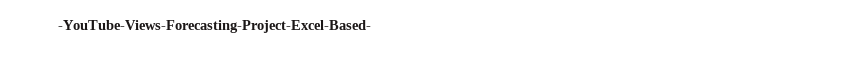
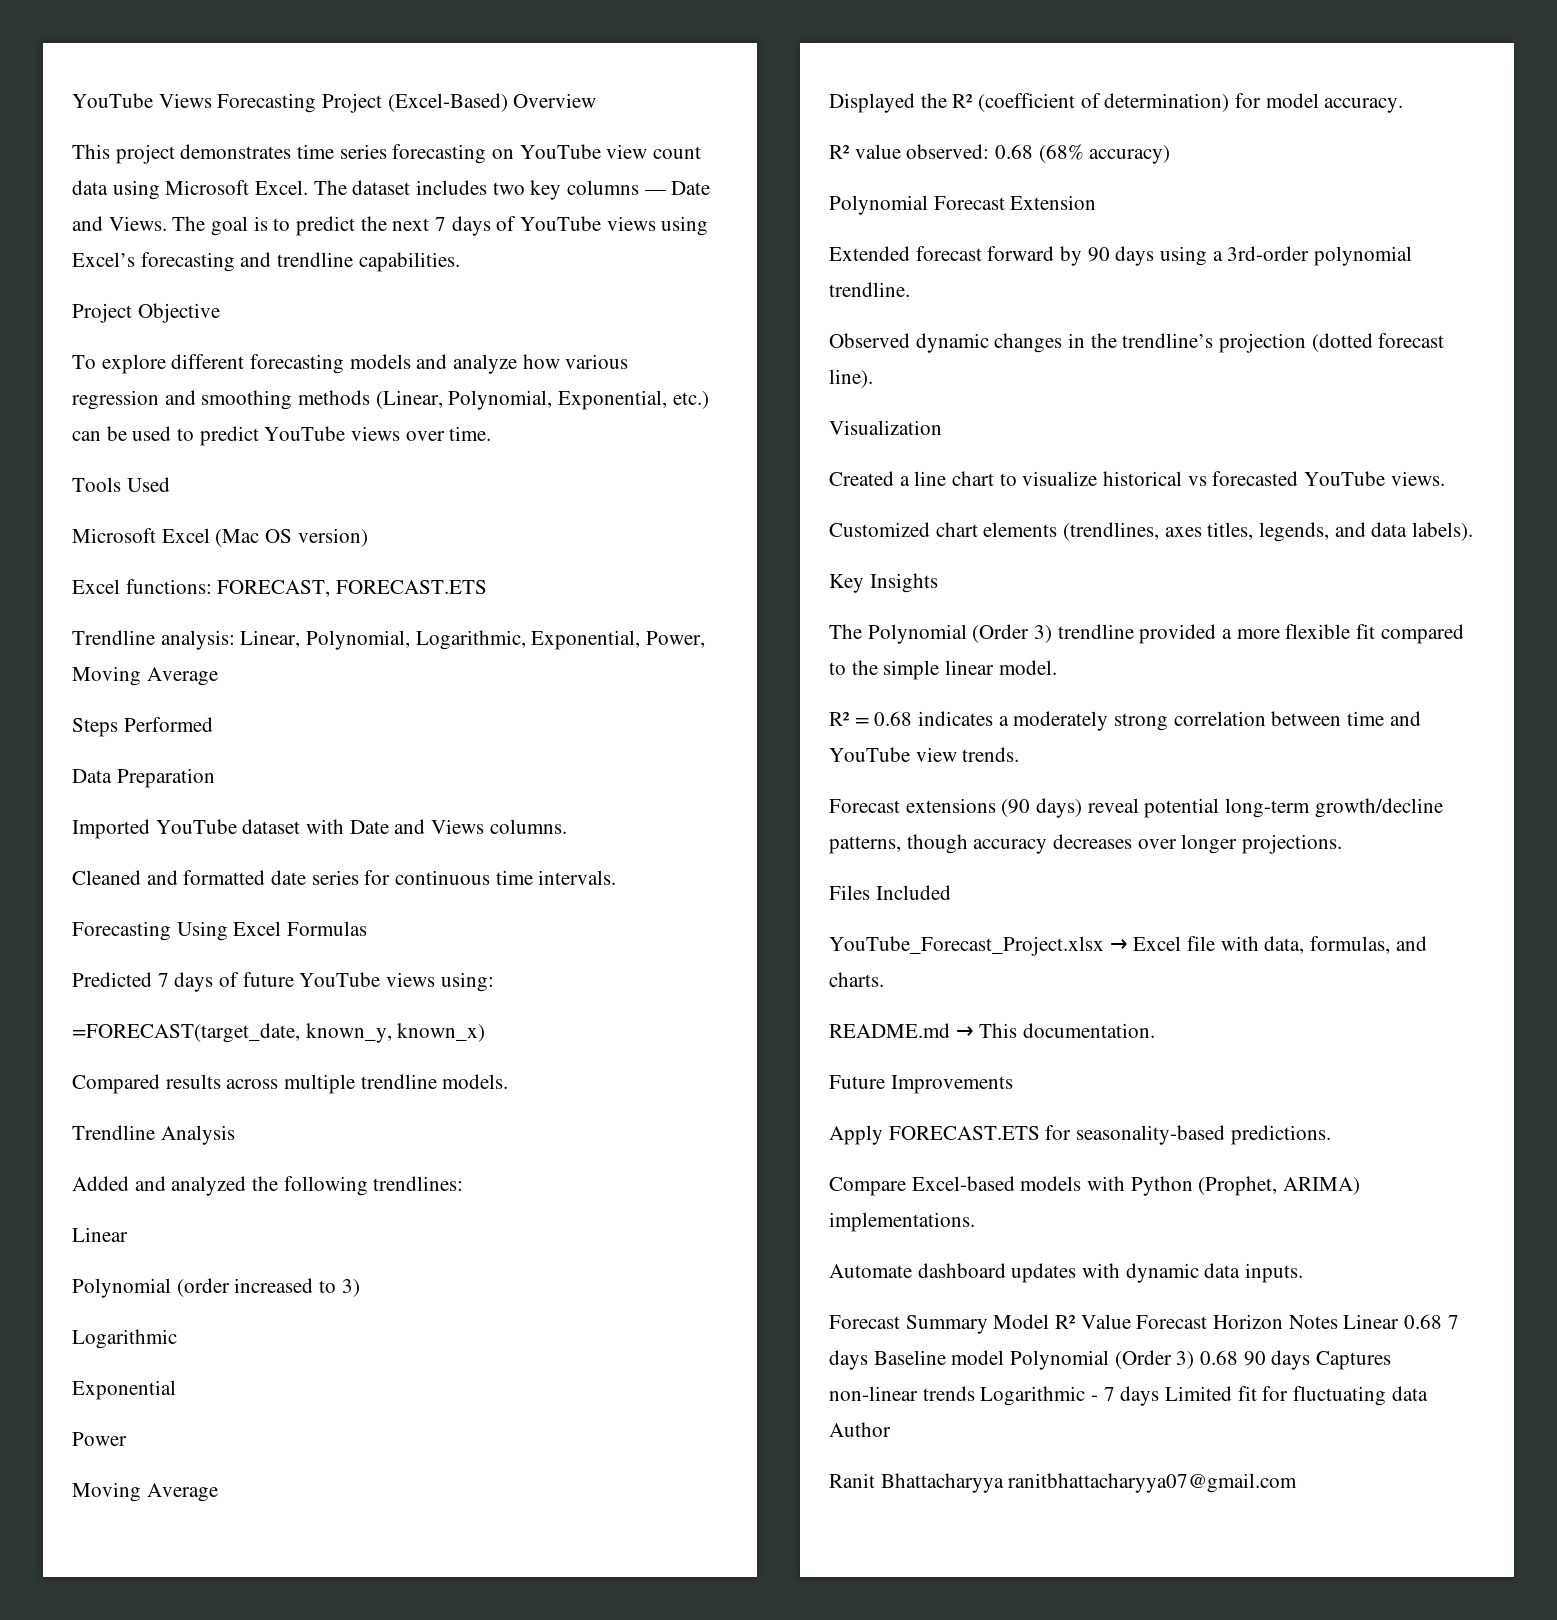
- -YouTube-Views-Forecasting-Project-Excel-Based-
+ YouTube Views Forecasting Project (Excel-Based) Overview
+ This project demonstrates time series forecasting on YouTube view count data using Microsoft Excel. The dataset includes two key columns — Date and Views. The goal is to predict the next 7 days of YouTube views using Excel’s forecasting and trendline capabilities.
+ Project Objective
+ To explore different forecasting models and analyze how various regression and smoothing methods (Linear, Polynomial, Exponential, etc.) can be used to predict YouTube views over time.
+ Tools Used
+ Microsoft Excel (Mac OS version)
+ Excel functions: FORECAST, FORECAST.ETS
+ Trendline analysis: Linear, Polynomial, Logarithmic, Exponential, Power, Moving Average
+ Steps Performed
+ Data Preparation
+ Imported YouTube dataset with Date and Views columns.
+ Cleaned and formatted date series for continuous time intervals.
+ Forecasting Using Excel Formulas
+ Predicted 7 days of future YouTube views using:
+ =FORECAST(target_date, known_y, known_x)
+ Compared results across multiple trendline models.
+ Trendline Analysis
+ Added and analyzed the following trendlines:
+ Linear
+ Polynomial (order increased to 3)
+ Logarithmic
+ Exponential
+ Power
+ Moving Average
+ Displayed the R² (coefficient of determination) for model accuracy.
+ R² value observed: 0.68 (68% accuracy)
+ Polynomial Forecast Extension
+ Extended forecast forward by 90 days using a 3rd-order polynomial trendline.
+ Observed dynamic changes in the trendline’s projection (dotted forecast line).
+ Visualization
+ Created a line chart to visualize historical vs forecasted YouTube views.
+ Customized chart elements (trendlines, axes titles, legends, and data labels).
+ Key Insights
+ The Polynomial (Order 3) trendline provided a more flexible fit compared to the simple linear model.
+ R² = 0.68 indicates a moderately strong correlation between time and YouTube view trends.
+ Forecast extensions (90 days) reveal potential long-term growth/decline patterns, though accuracy decreases over longer projections.
+ Files Included
+ YouTube_Forecast_Project.xlsx → Excel file with data, formulas, and charts.
+ README.md → This documentation.
+ Future Improvements
+ Apply FORECAST.ETS for seasonality-based predictions.
+ Compare Excel-based models with Python (Prophet, ARIMA) implementations.
+ Automate dashboard updates with dynamic data inputs.
+ Forecast Summary Model R² Value Forecast Horizon Notes Linear 0.68 7 days Baseline model Polynomial (Order 3) 0.68 90 days Captures non-linear trends Logarithmic - 7 days Limited fit for fluctuating data Author
+ Ranit Bhattacharyya ranitbhattacharyya07@gmail.com

